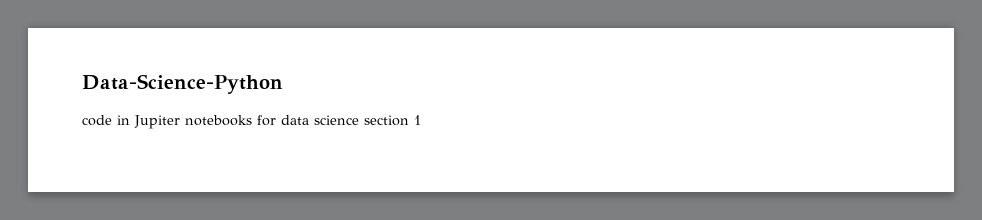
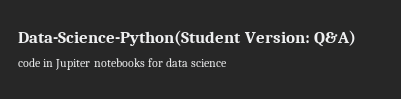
- Data-Science-Python
+ Data-Science-Python(Student Version: Q&A)
- code in Jupiter notebooks for data science section 1
+ code in Jupiter notebooks for data science

